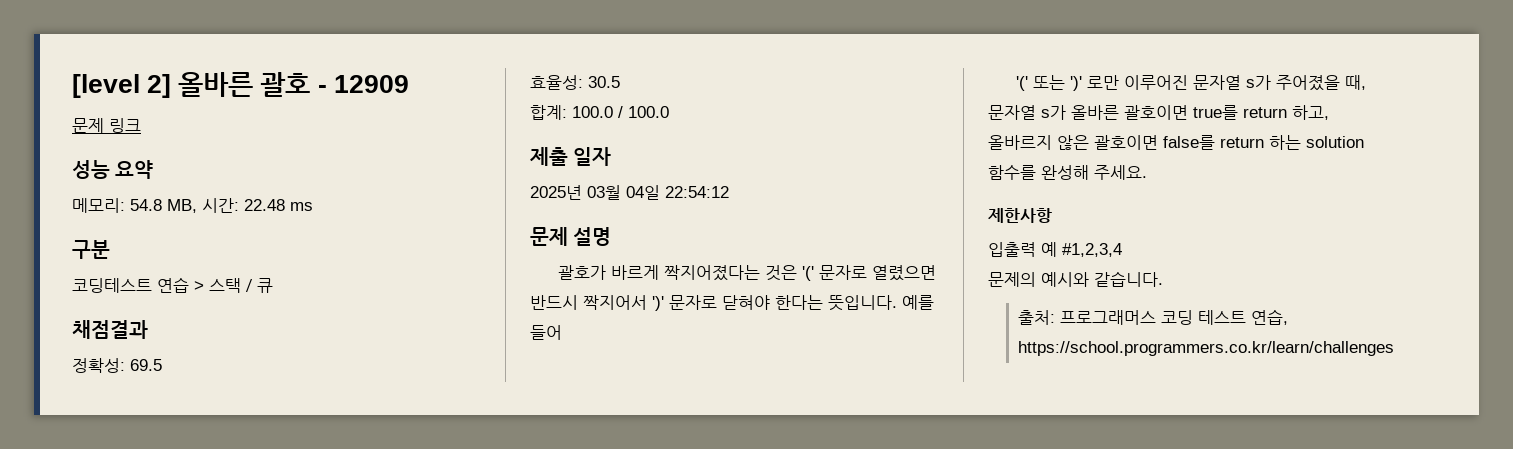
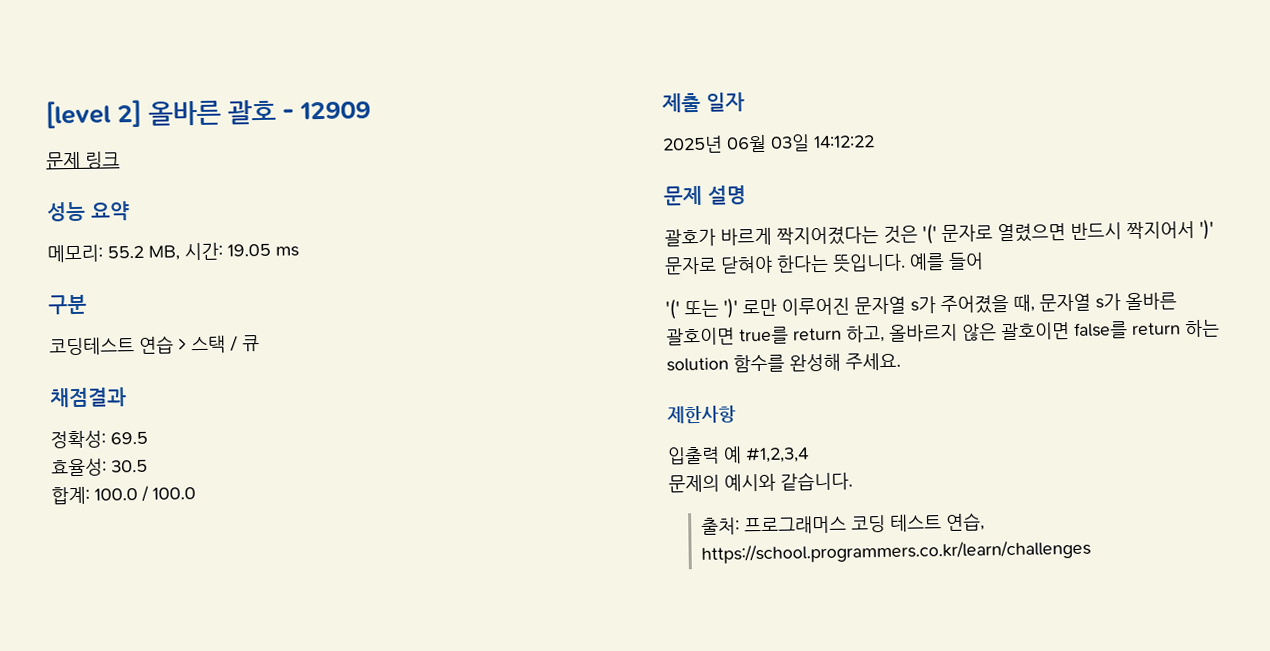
- 메모리: 54.8 MB, 시간: 22.48 ms
+ 메모리: 55.2 MB, 시간: 19.05 ms
- 2025년 03월 04일 22:54:12
+ 2025년 06월 03일 14:12:22

